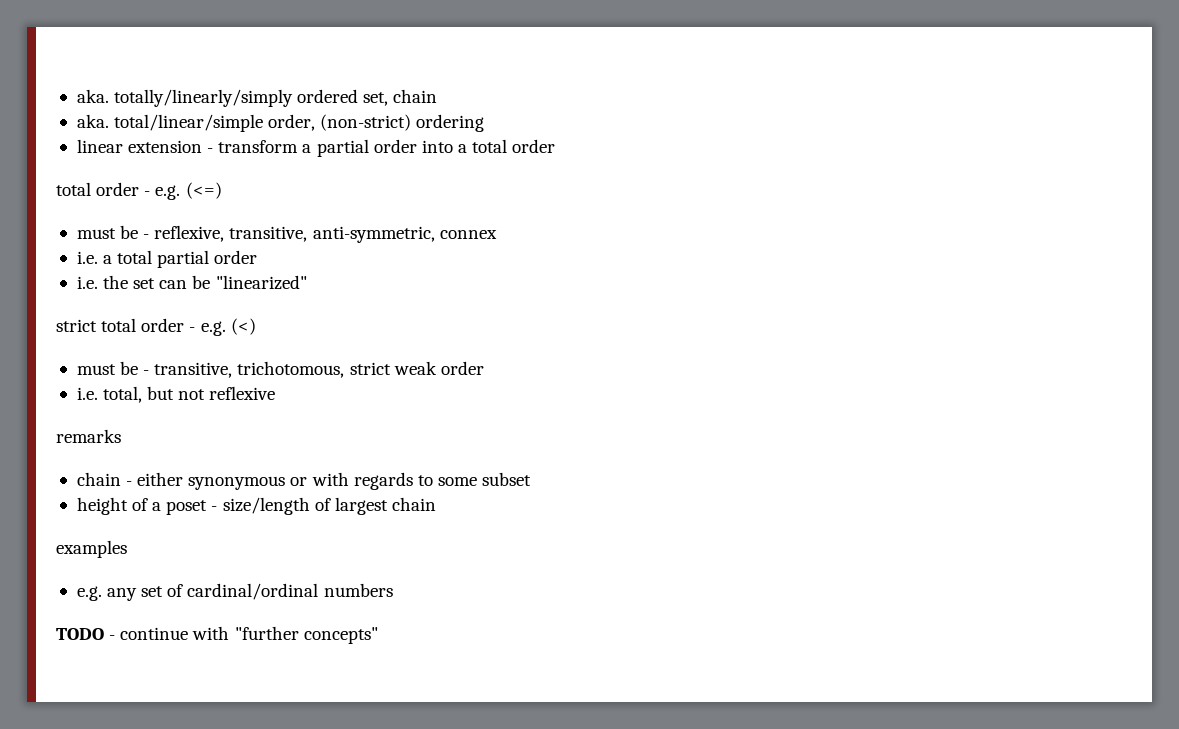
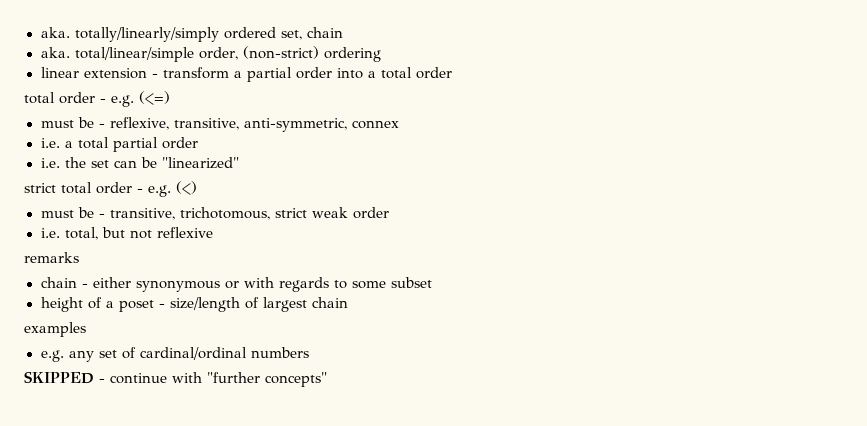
- TODO - continue with "further concepts"
+ SKIPPED - continue with "further concepts"

